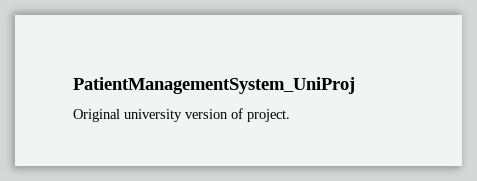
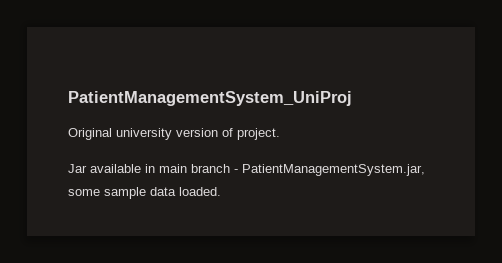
+ Jar available in main branch - PatientManagementSystem.jar, some sample data loaded.

